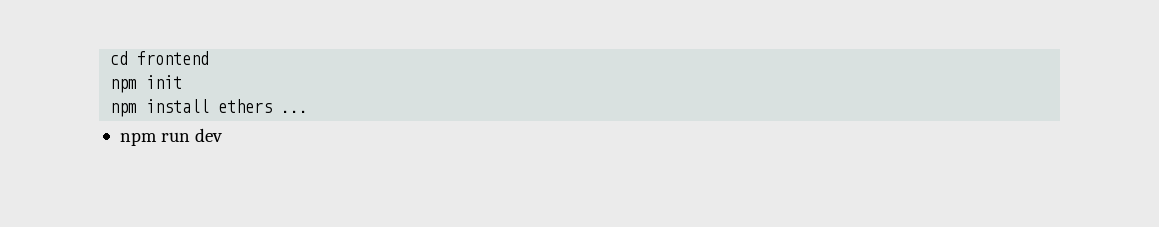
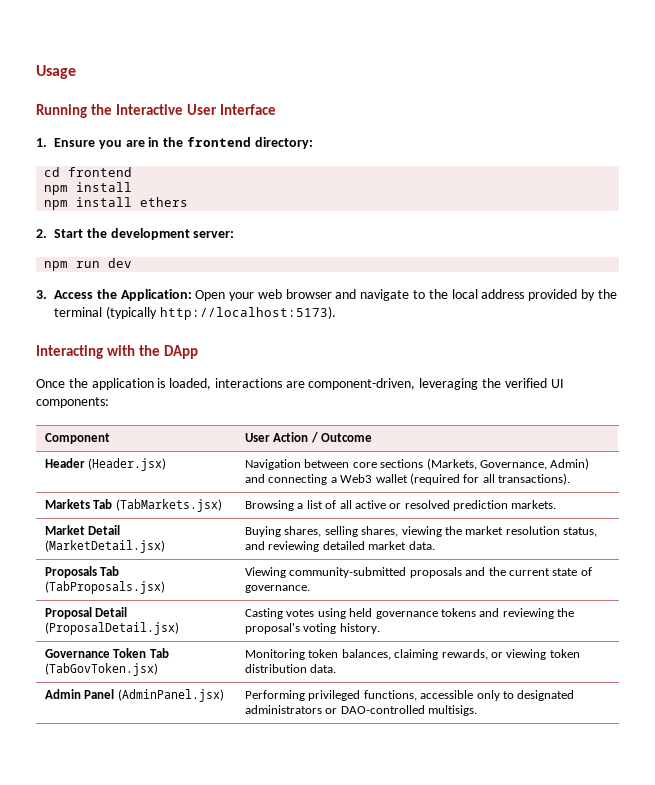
+ Usage
+ Running the Interactive User Interface
+ 1. Ensure you are in the frontend directory:
  cd frontend
- npm init
+ npm install
- npm install ethers ...
+ npm install ethers
+ 2. Start the development server:
  npm run dev
+ 3. Access the Application: Open your web browser and navigate to the local address provided by the terminal (typically http://localhost:5173).
+ Interacting with the DApp
+ Once the application is loaded, interactions are component-driven, leveraging the verified UI components:
+ Component | User Action / Outcome
+ Header (Header.jsx) | Navigation between core sections (Markets, Governance, Admin) and connecting a Web3 wallet (required for all transactions).
+ Markets Tab (TabMarkets.jsx) | Browsing a list of all active or resolved prediction markets.
+ Market Detail (MarketDetail.jsx) | Buying shares, selling shares, viewing the market resolution status, and reviewing detailed market data.
+ Proposals Tab (TabProposals.jsx) | Viewing community-submitted proposals and the current state of governance.
+ Proposal Detail (ProposalDetail.jsx) | Casting votes using held governance tokens and reviewing the proposal's voting history.
+ Governance Token Tab (TabGovToken.jsx) | Monitoring token balances, claiming rewards, or viewing token distribution data.
+ Admin Panel (AdminPanel.jsx) | Performing privileged functions, accessible only to designated administrators or DAO-controlled multisigs.

